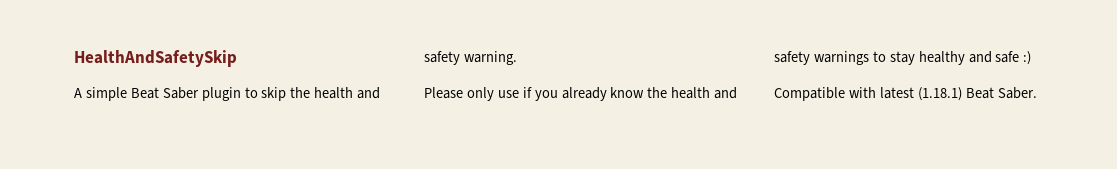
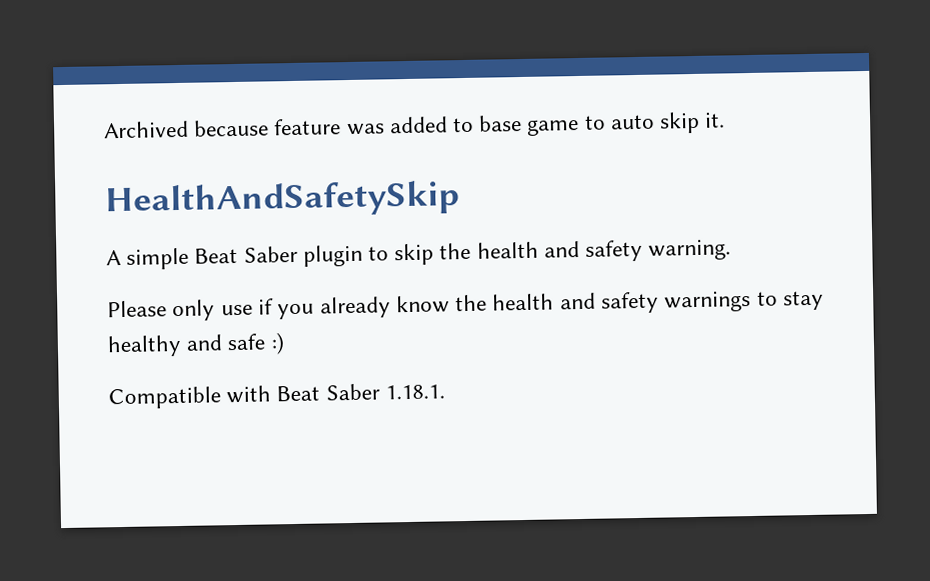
+ Archived because feature was added to base game to auto skip it.
- Compatible with latest (1.18.1) Beat Saber.
+ Compatible with Beat Saber 1.18.1.

